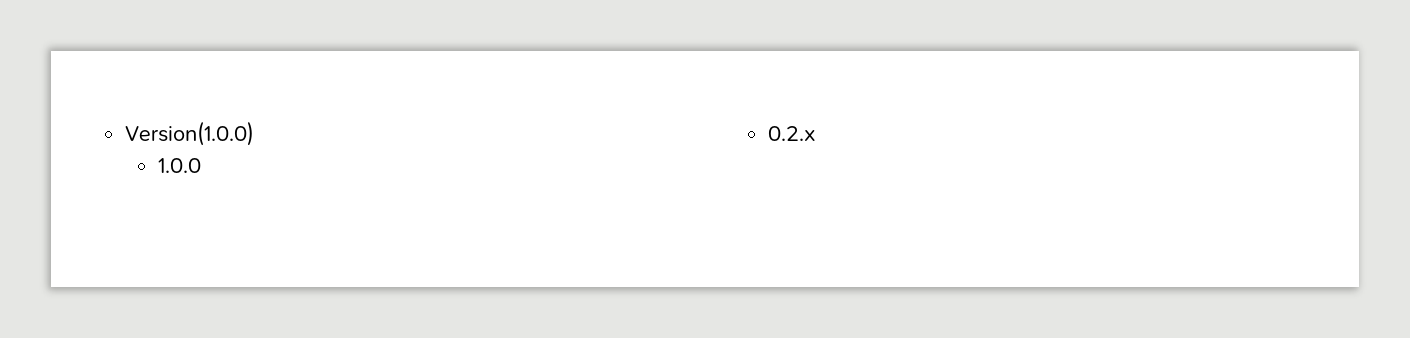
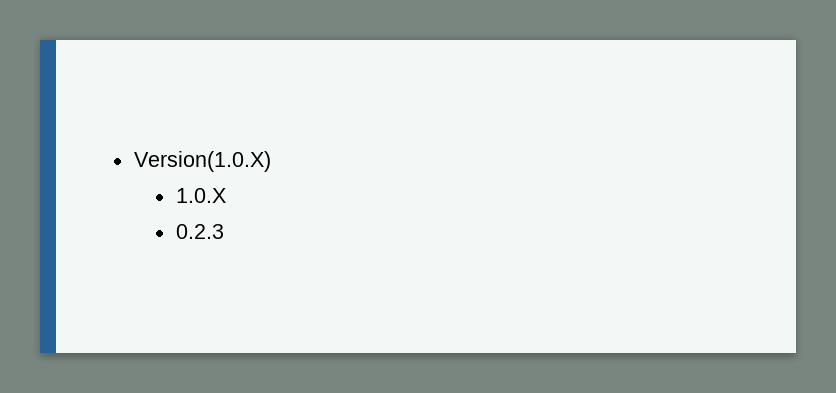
- Version(1.0.0)
- 1.0.0
- 0.2.x
+ Version(1.0.X)
+ 1.0.X
+ 0.2.3

